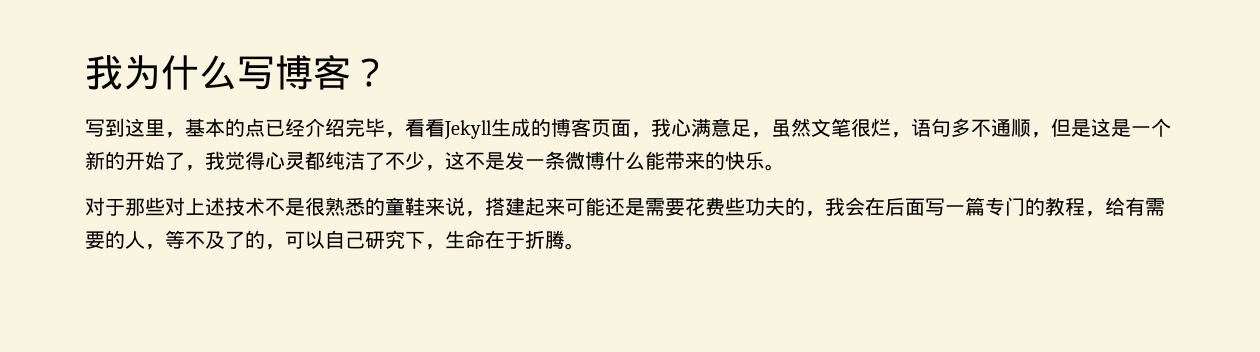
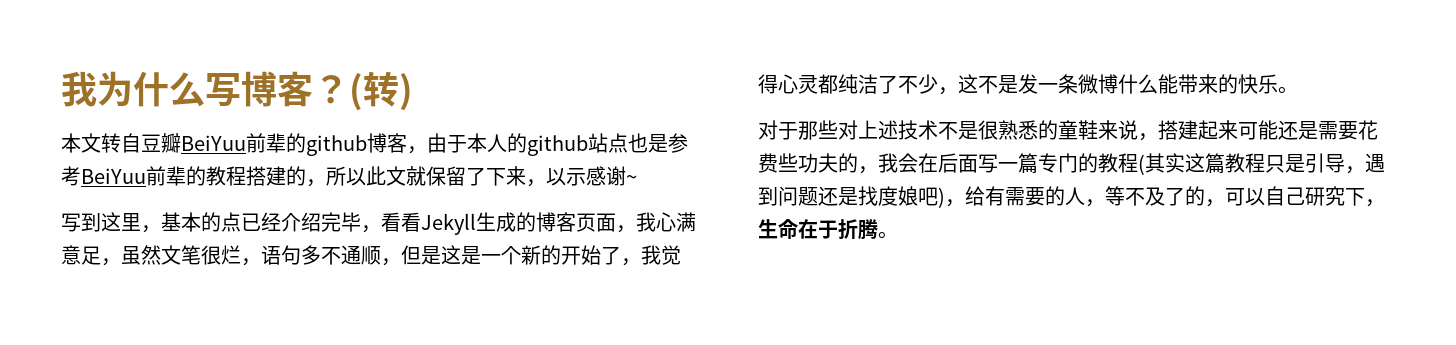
+ (转)
+ 本文转自豆瓣BeiYuu前辈的github博客，由于本人的github站点也是参考BeiYuu前辈的教程搭建的，所以此文就保留了下来，以示感谢~
- 对于那些对上述技术不是很熟悉的童鞋来说，搭建起来可能还是需要花费些功夫的，我会在后面写一篇专门的教程，给有需要的人，等不及了的，可以自己研究下，生命在于折腾。
+ 对于那些对上述技术不是很熟悉的童鞋来说，搭建起来可能还是需要花费些功夫的，我会在后面写一篇专门的教程(其实这篇教程只是引导，遇到问题还是找度娘吧)，给有需要的人，等不及了的，可以自己研究下，生命在于折腾。

